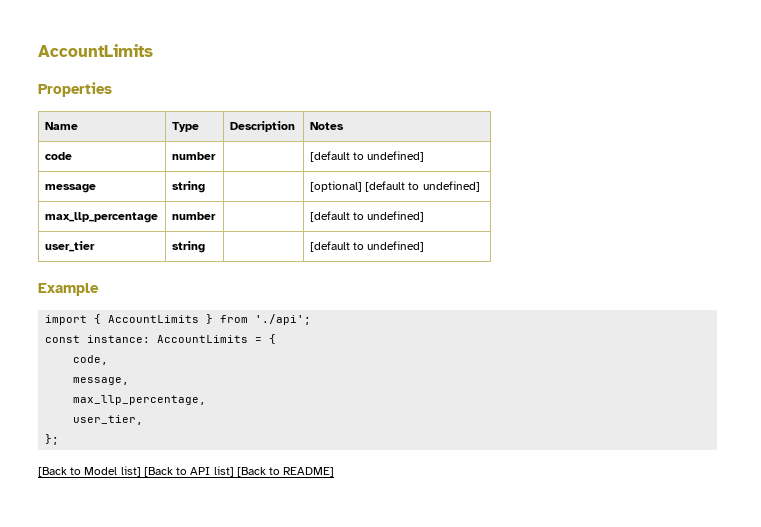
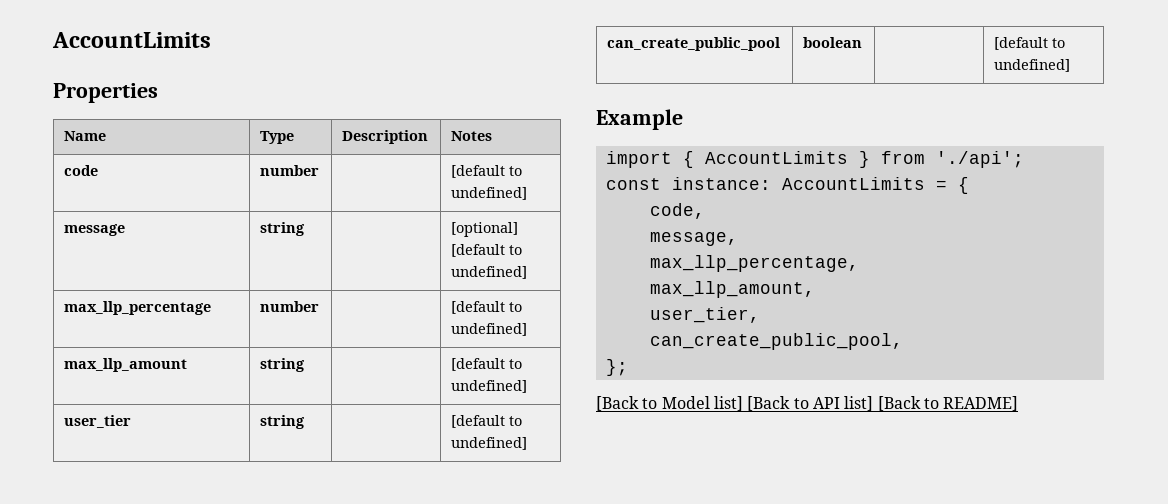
+ max_llp_amount | string | | [default to undefined]
+ can_create_public_pool | boolean | | [default to undefined]
+ max_llp_amount,
+ can_create_public_pool,

